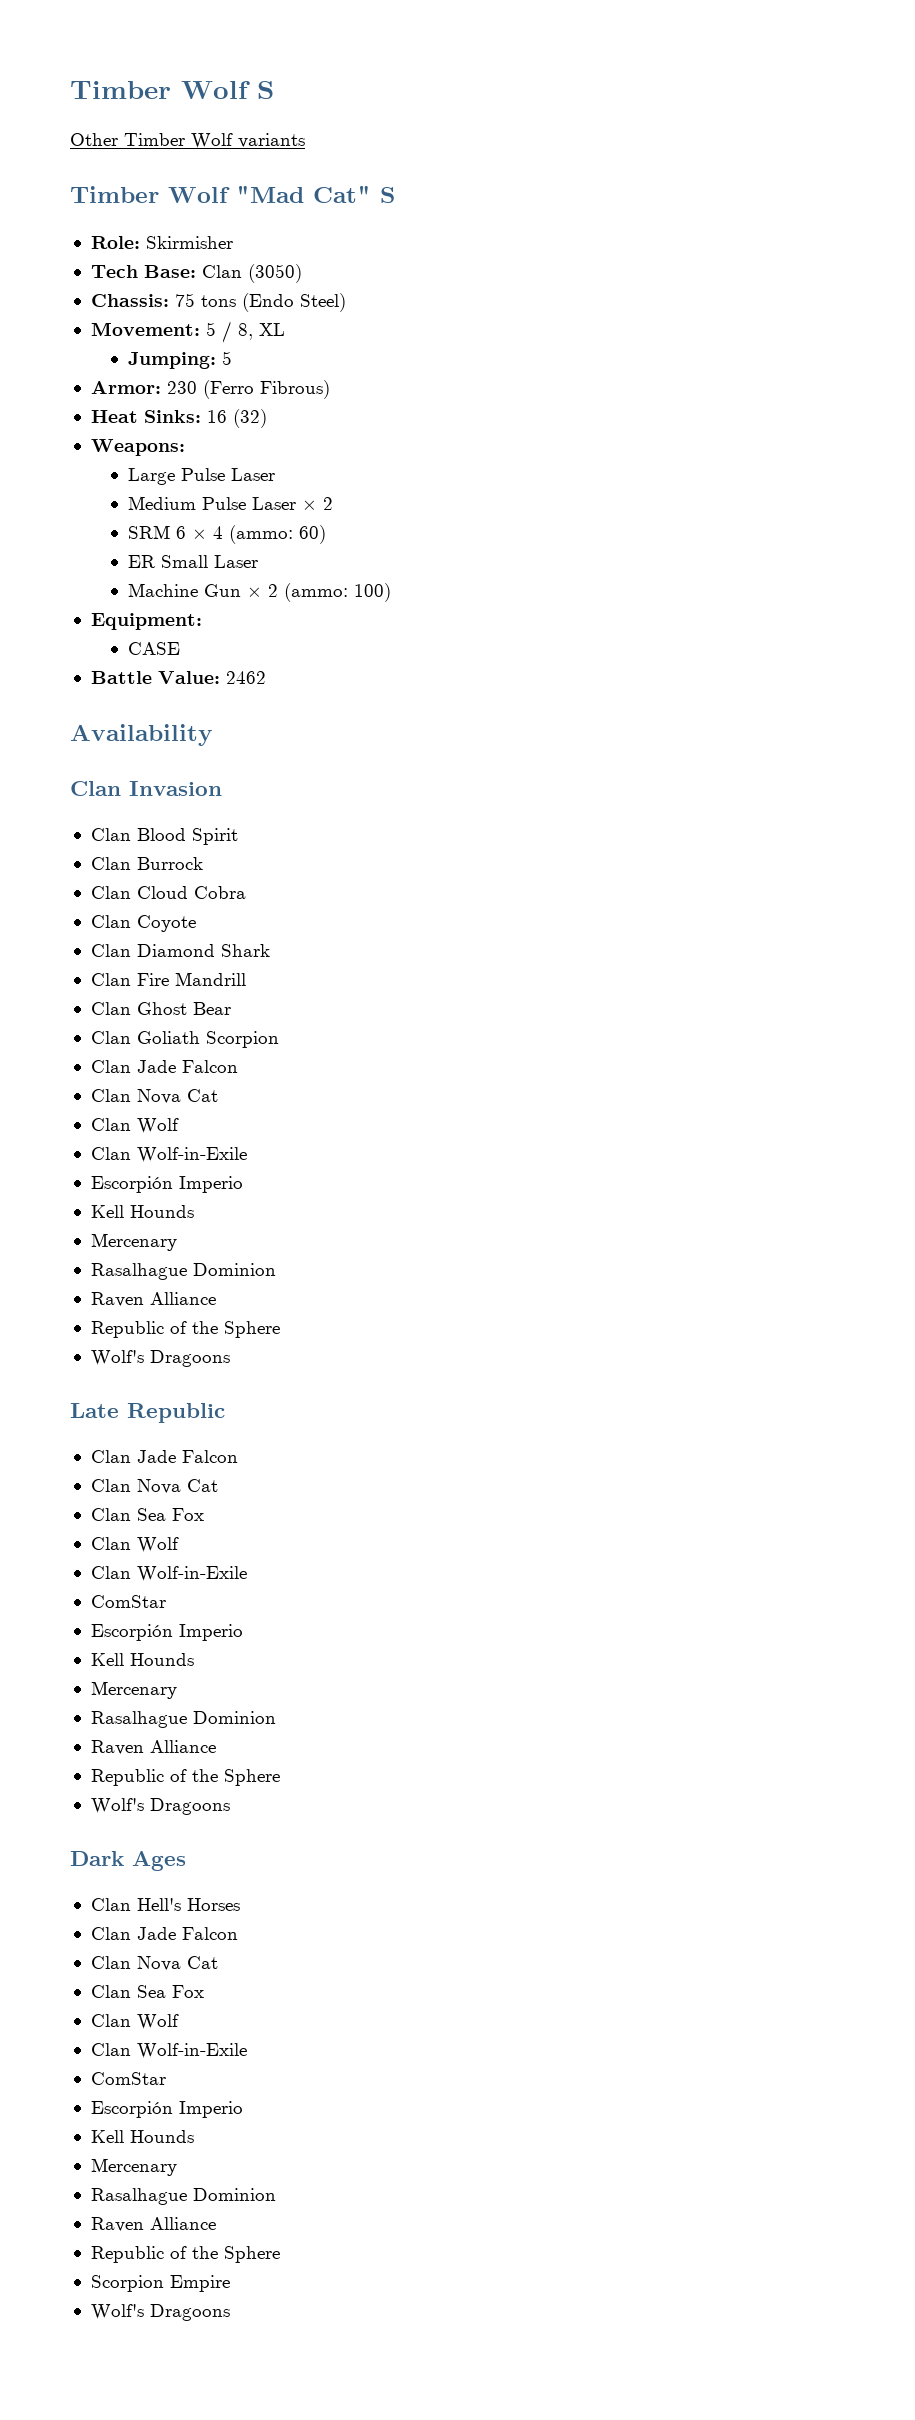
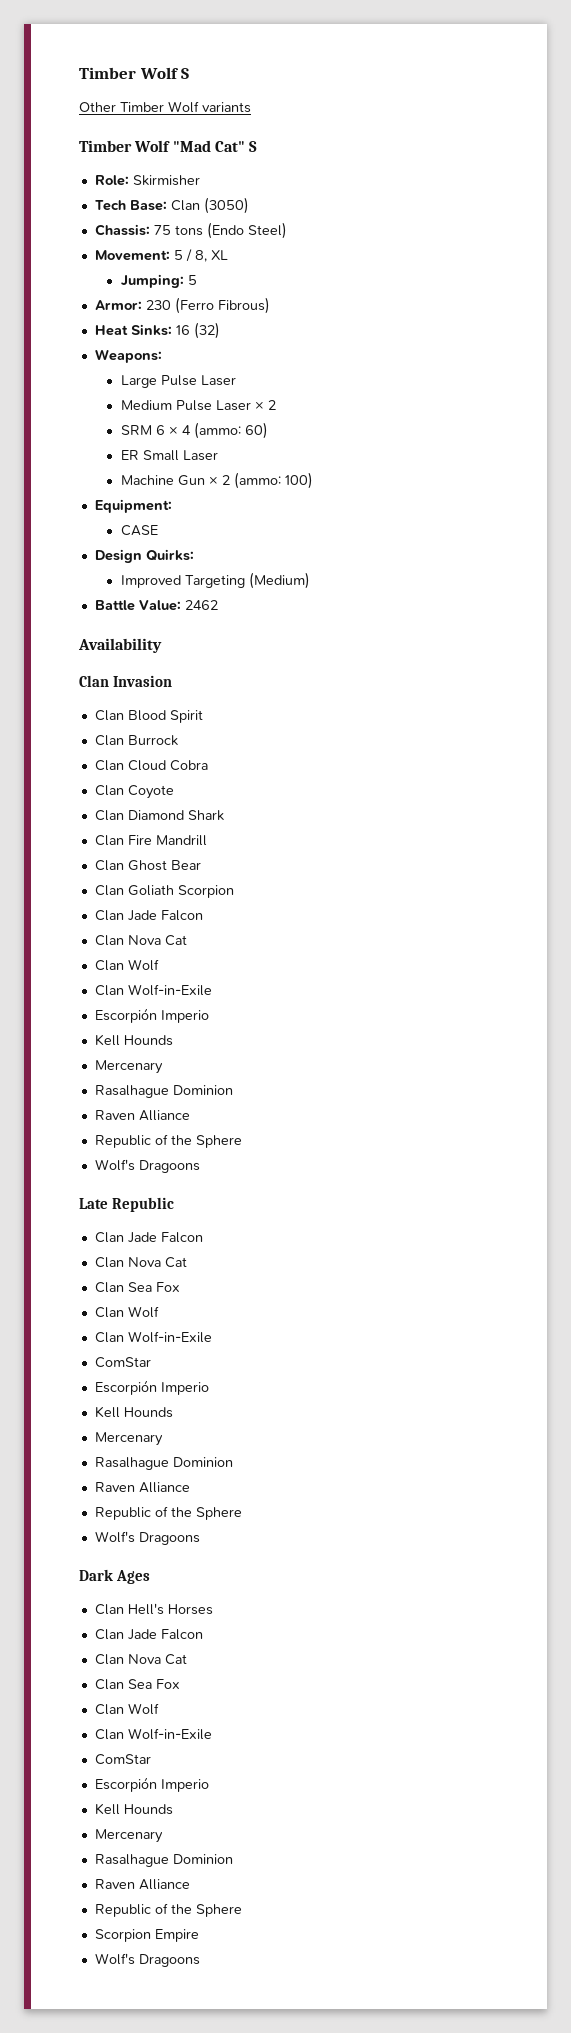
+ Design Quirks:
+ Improved Targeting (Medium)

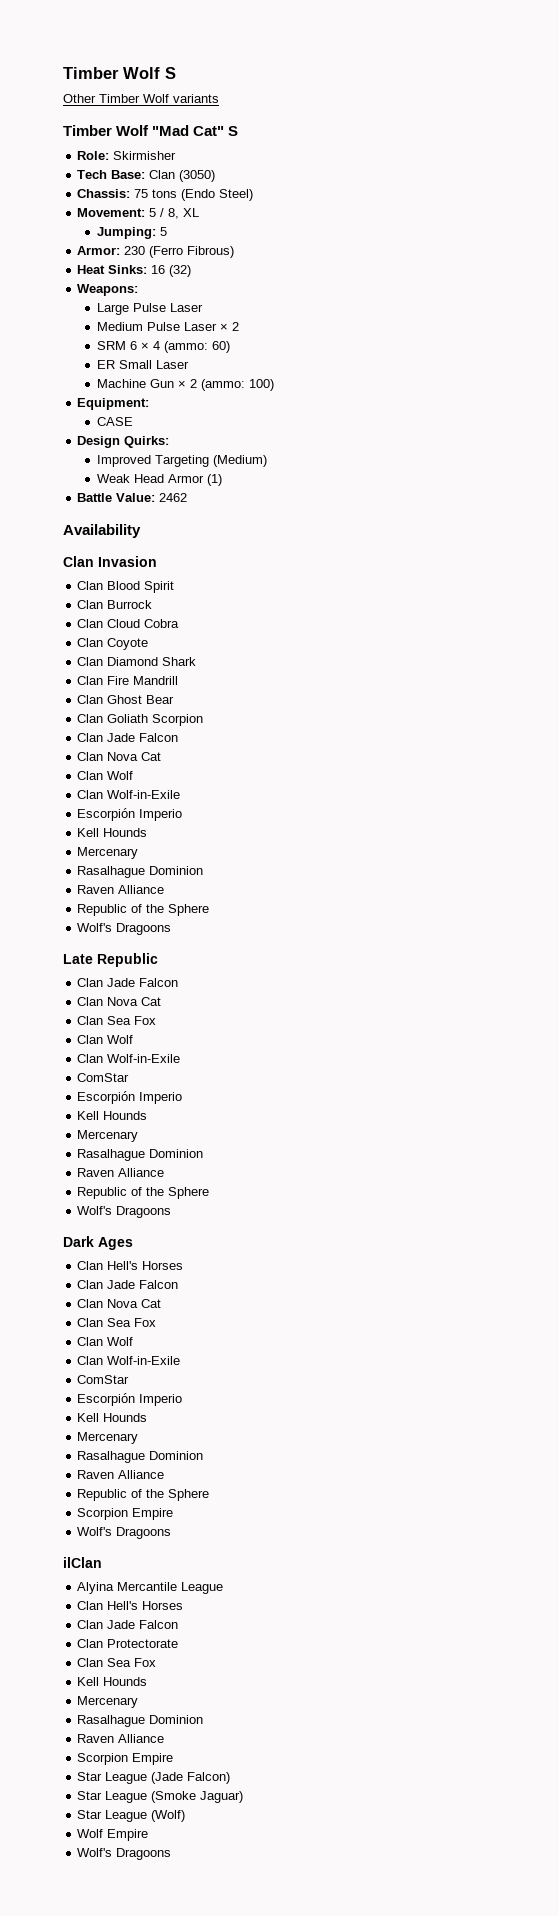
+ Weak Head Armor (1)
+ ilClan
+ Alyina Mercantile League
+ Clan Hell's Horses
+ Clan Jade Falcon
+ Clan Protectorate
+ Clan Sea Fox
+ Kell Hounds
+ Mercenary
+ Rasalhague Dominion
+ Raven Alliance
+ Scorpion Empire
+ Star League (Jade Falcon)
+ Star League (Smoke Jaguar)
+ Star League (Wolf)
+ Wolf Empire
+ Wolf's Dragoons

